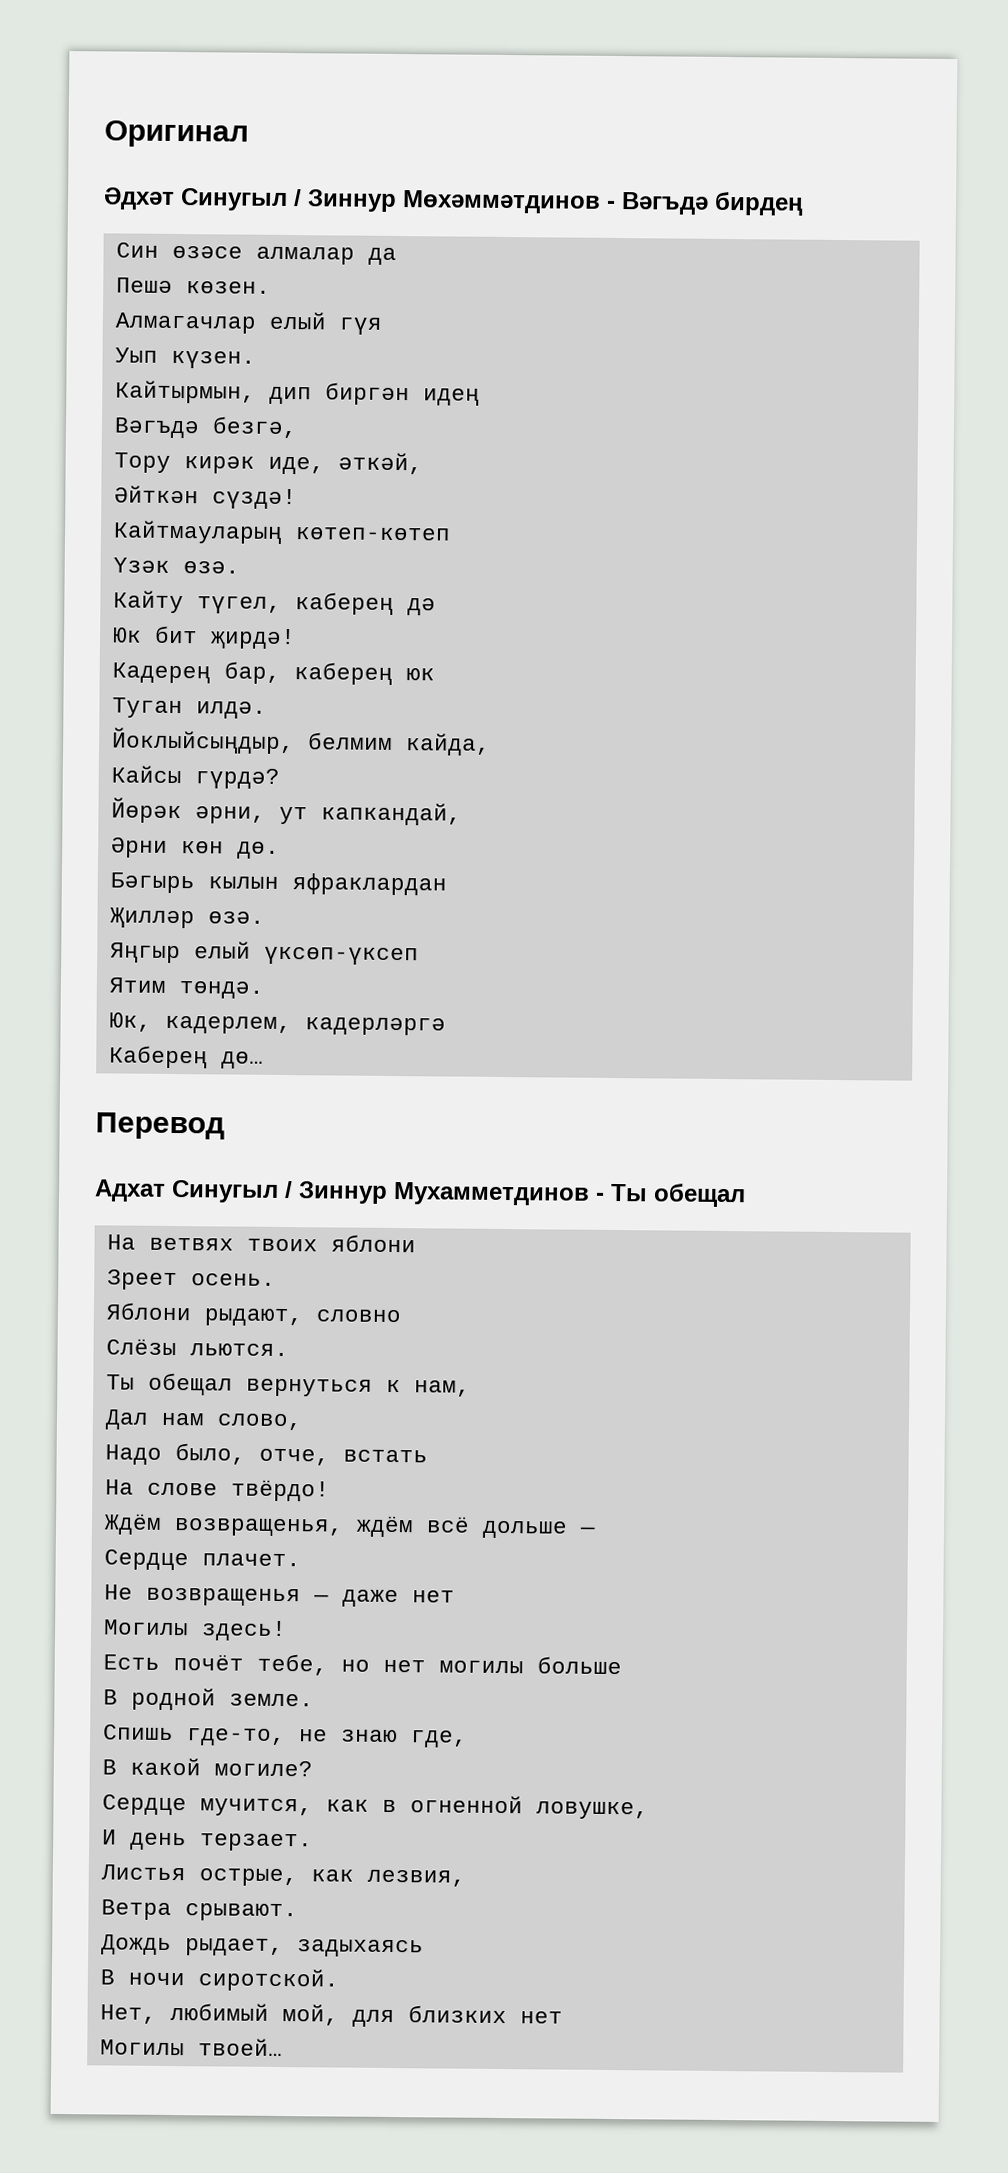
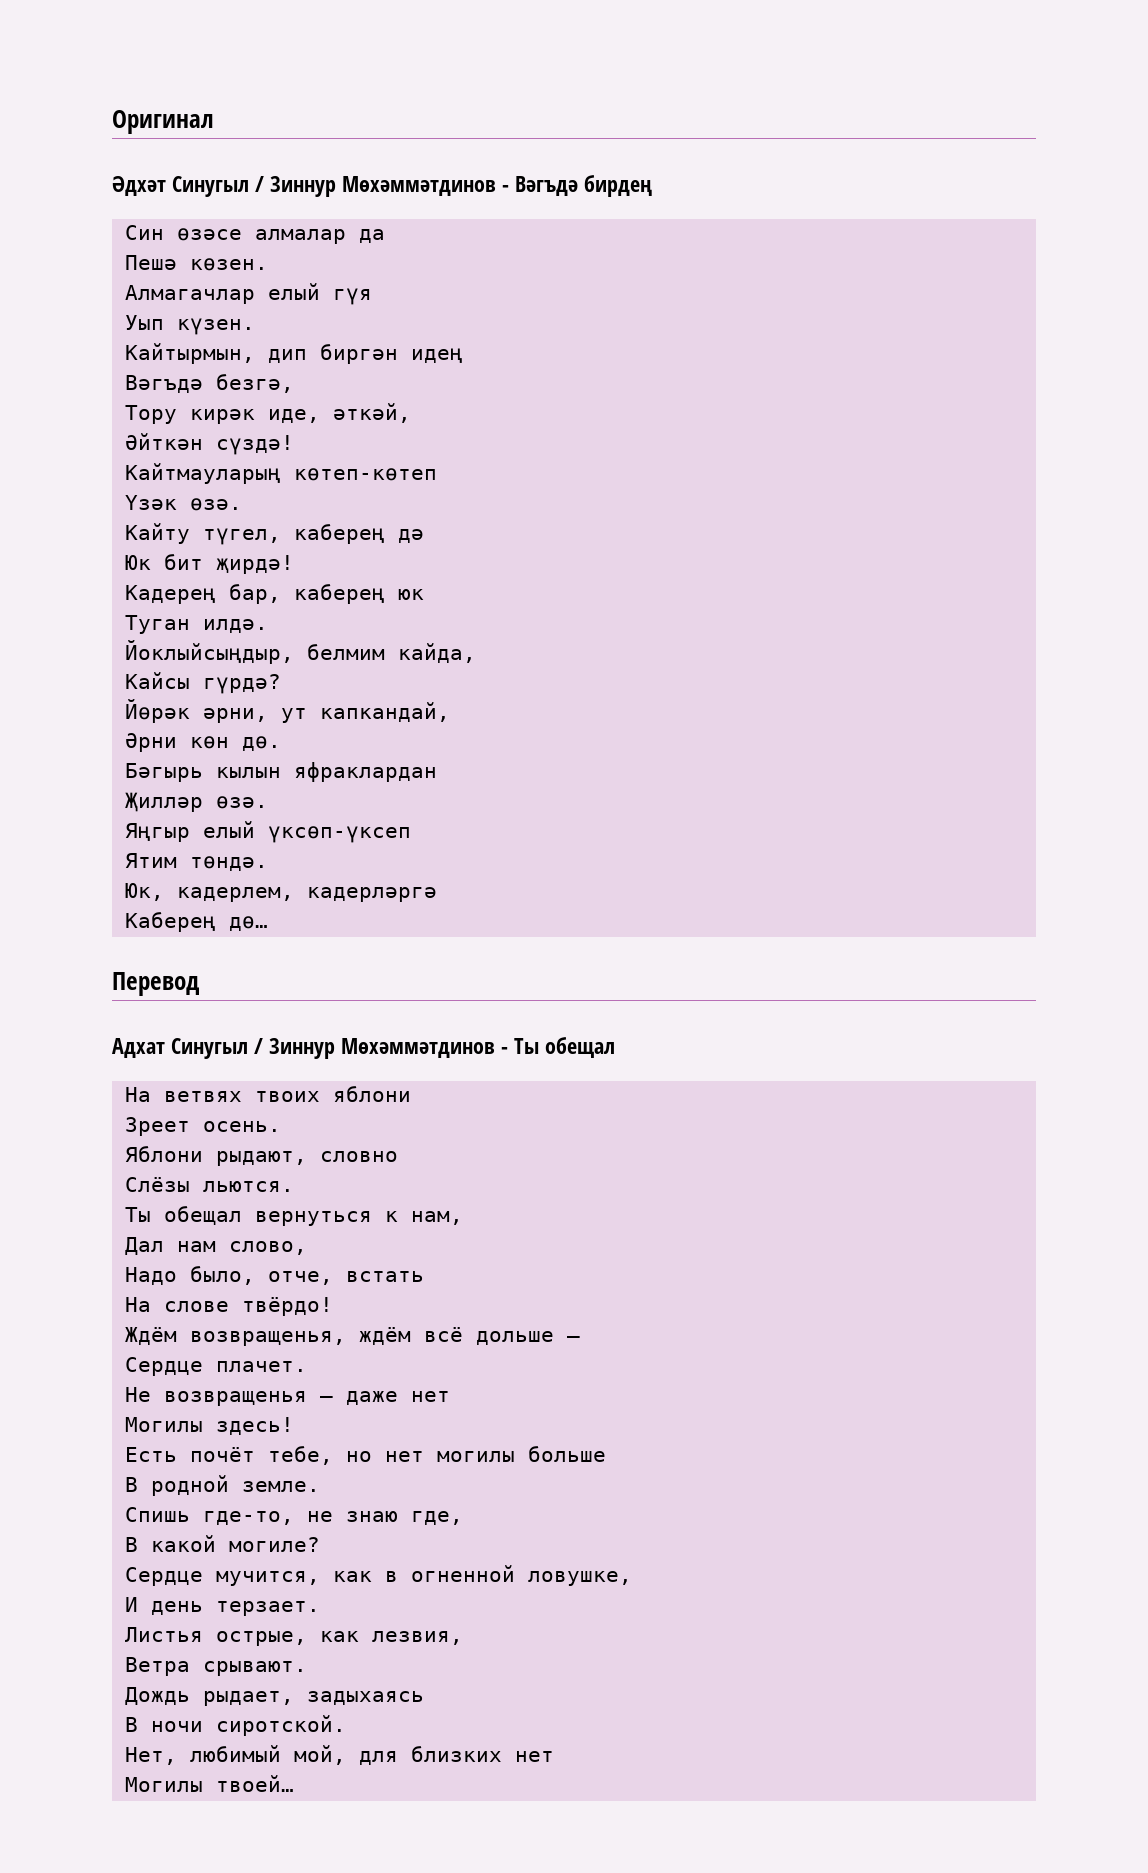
- Адхат Синугыл / Зиннур Мухамметдинов - Ты обещал
+ Адхат Синугыл / Зиннур Мөхәммәтдинов - Ты обещал

